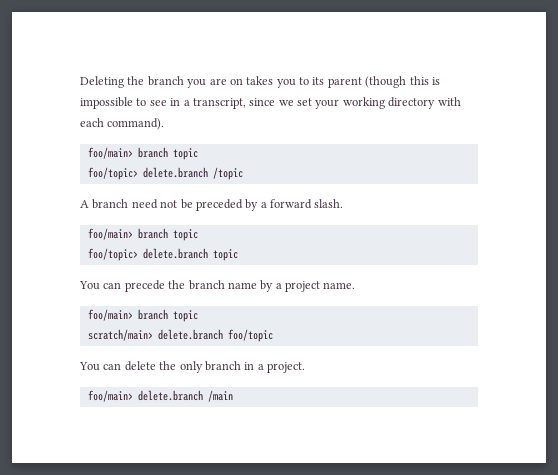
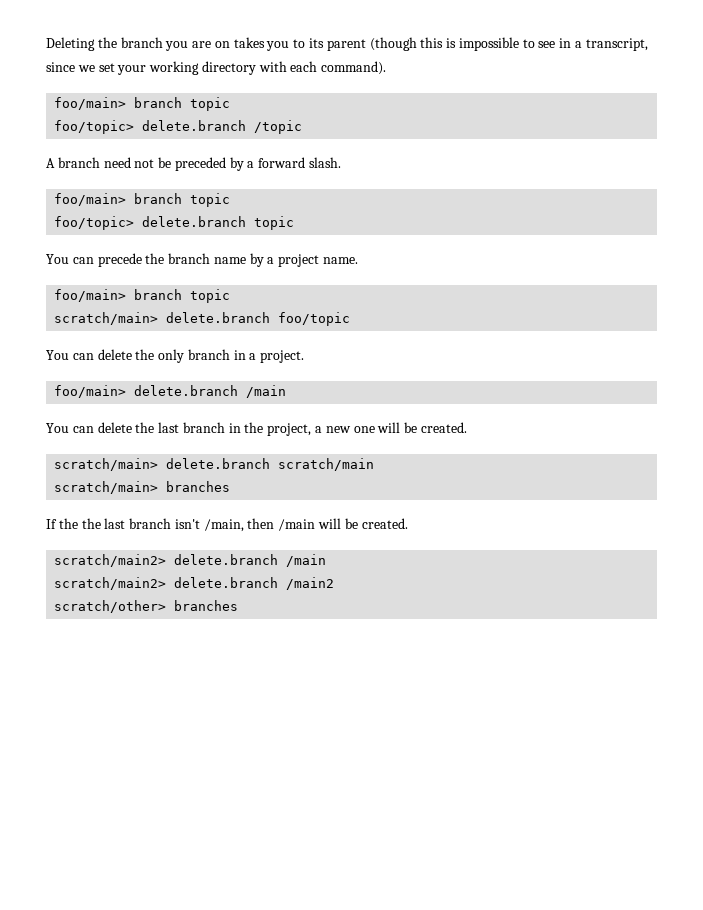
+ You can delete the last branch in the project, a new one will be created.
+ scratch/main> delete.branch scratch/main
+ scratch/main> branches
+ If the the last branch isn't /main, then /main will be created.
+ scratch/main2> delete.branch /main
+ scratch/main2> delete.branch /main2
+ scratch/other> branches

